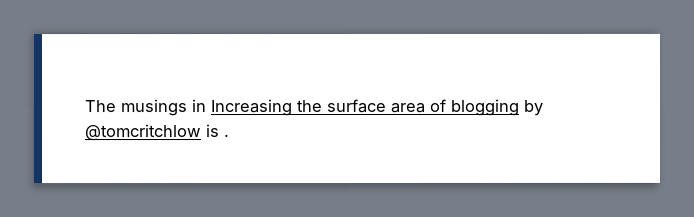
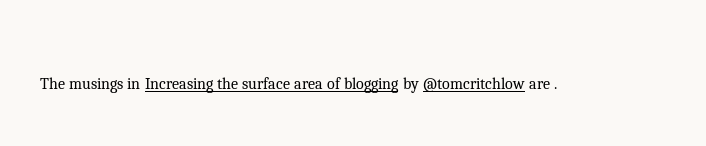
- The musings in Increasing the surface area of blogging by @tomcritchlow is .
+ The musings in Increasing the surface area of blogging by @tomcritchlow are .

